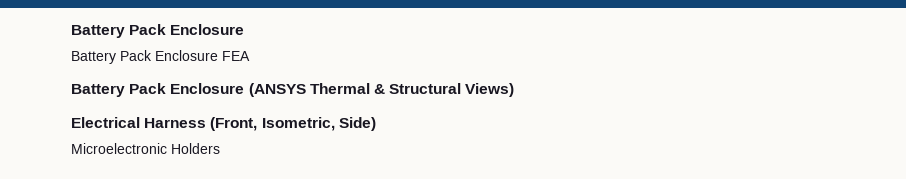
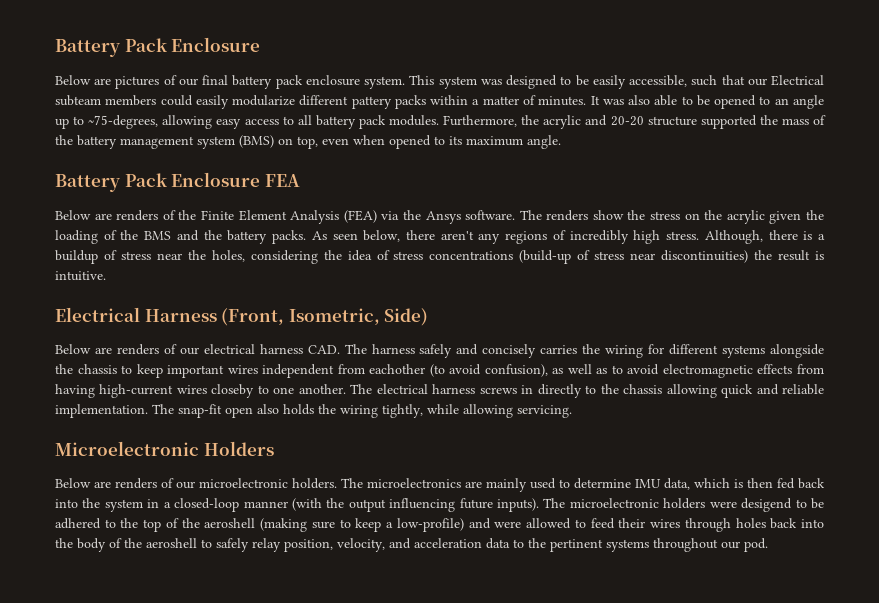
+ Below are pictures of our final battery pack enclosure system. This system was designed to be easily accessible, such that our Electrical subteam members could easily modularize different pattery packs within a matter of minutes. It was also able to be opened to an angle up to ~75-degrees, allowing easy access to all battery pack modules. Furthermore, the acrylic and 20-20 structure supported the mass of the battery management system (BMS) on top, even when opened to its maximum angle.
  Battery Pack Enclosure FEA
- Battery Pack Enclosure (ANSYS Thermal & Structural Views)
+ Below are renders of the Finite Element Analysis (FEA) via the Ansys software. The renders show the stress on the acrylic given the loading of the BMS and the battery packs. As seen below, there aren't any regions of incredibly high stress. Although, there is a buildup of stress near the holes, considering the idea of stress concentrations (build-up of stress near discontinuities) the result is intuitive.
+ Below are renders of our electrical harness CAD. The harness safely and concisely carries the wiring for different systems alongside the chassis to keep important wires independent from eachother (to avoid confusion), as well as to avoid electromagnetic effects from having high-current wires closeby to one another. The electrical harness screws in directly to the chassis allowing quick and reliable implementation. The snap-fit open also holds the wiring tightly, while allowing servicing.
  Microelectronic Holders
+ Below are renders of our microelectronic holders. The microelectronics are mainly used to determine IMU data, which is then fed back into the system in a closed-loop manner (with the output influencing future inputs). The microelectronic holders were desigend to be adhered to the top of the aeroshell (making sure to keep a low-profile) and were allowed to feed their wires through holes back into the body of the aeroshell to safely relay position, velocity, and acceleration data to the pertinent systems throughout our pod.

